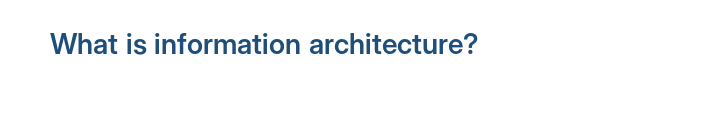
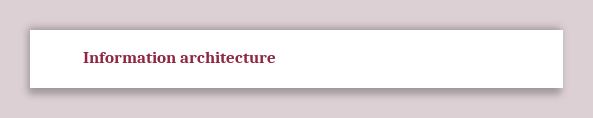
- What is information architecture?
+ Information architecture

